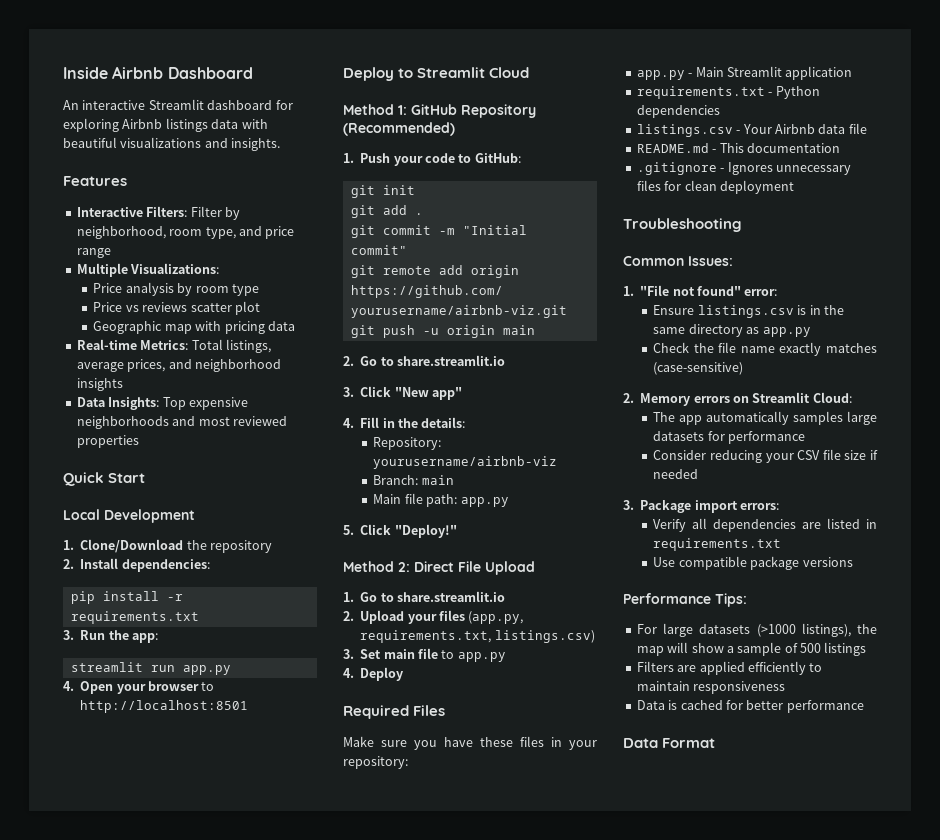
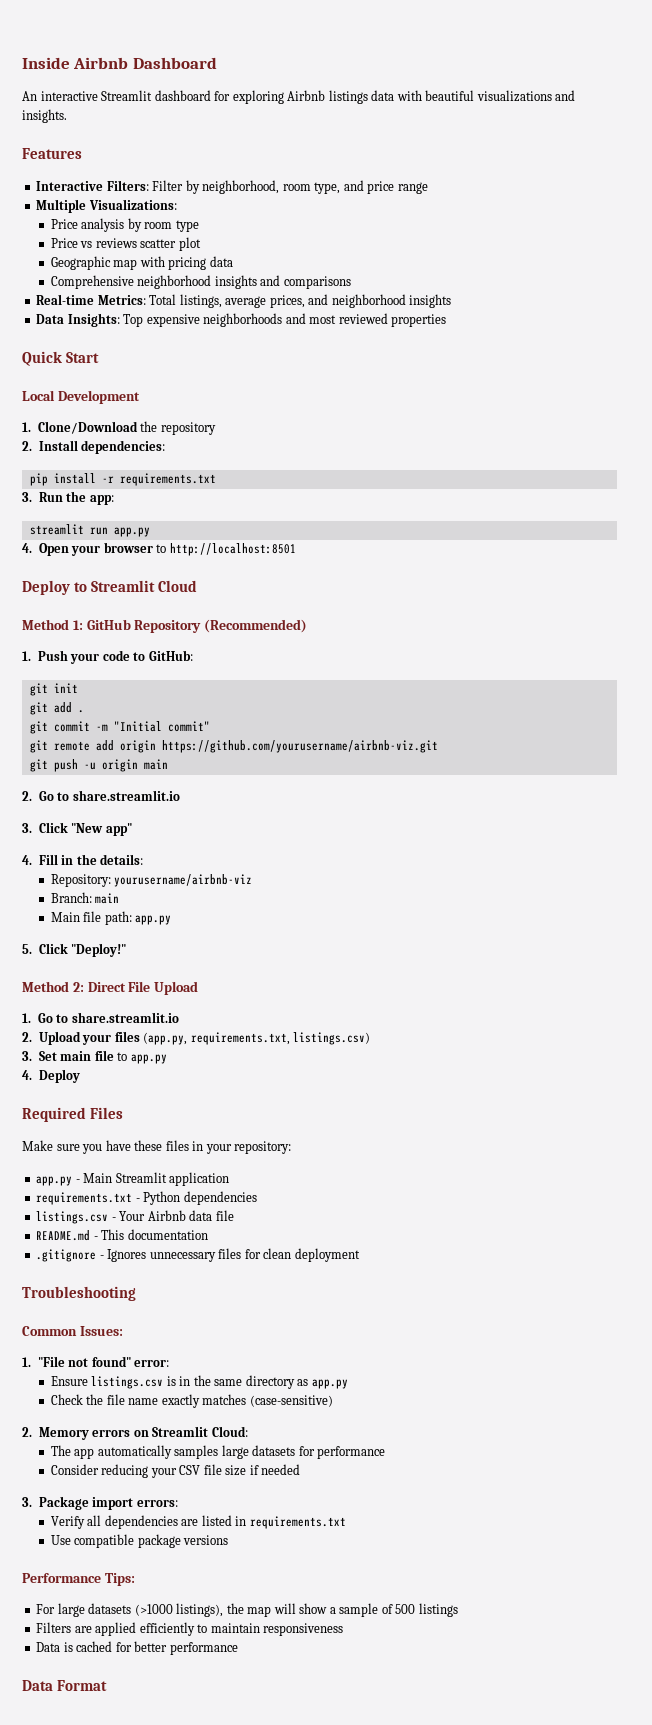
+ Comprehensive neighborhood insights and comparisons

